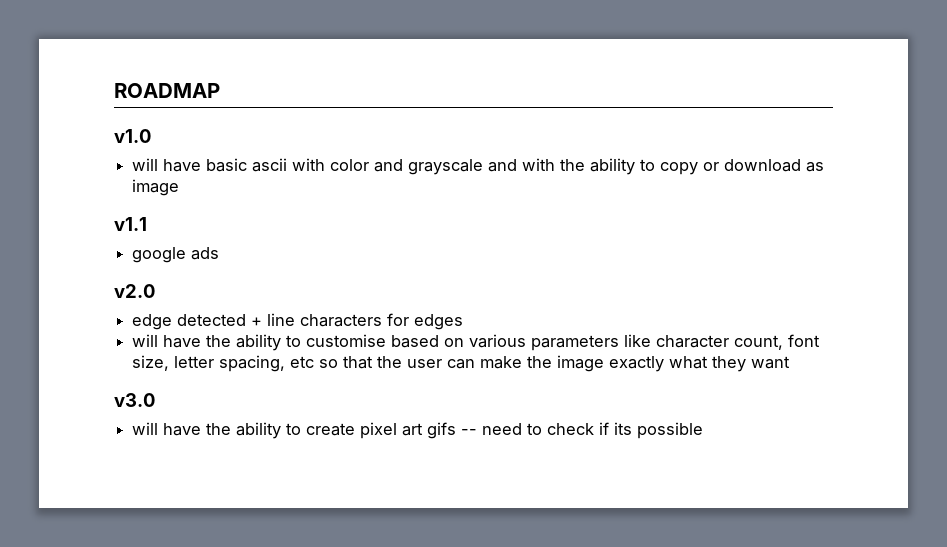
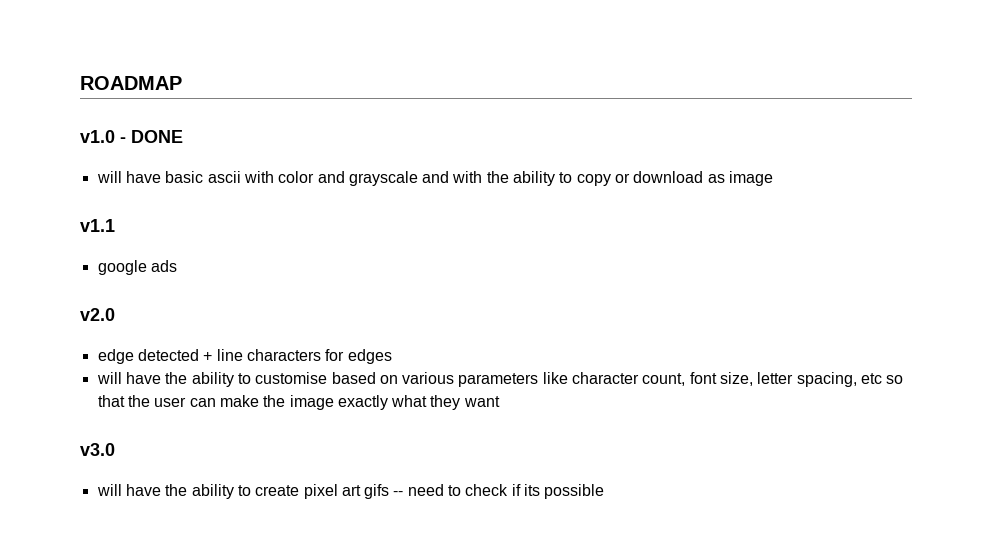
- v1.0
+ v1.0 - DONE

